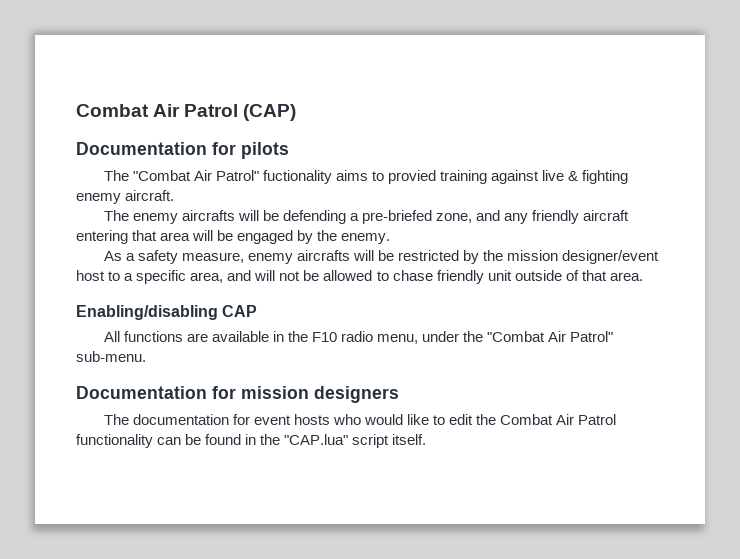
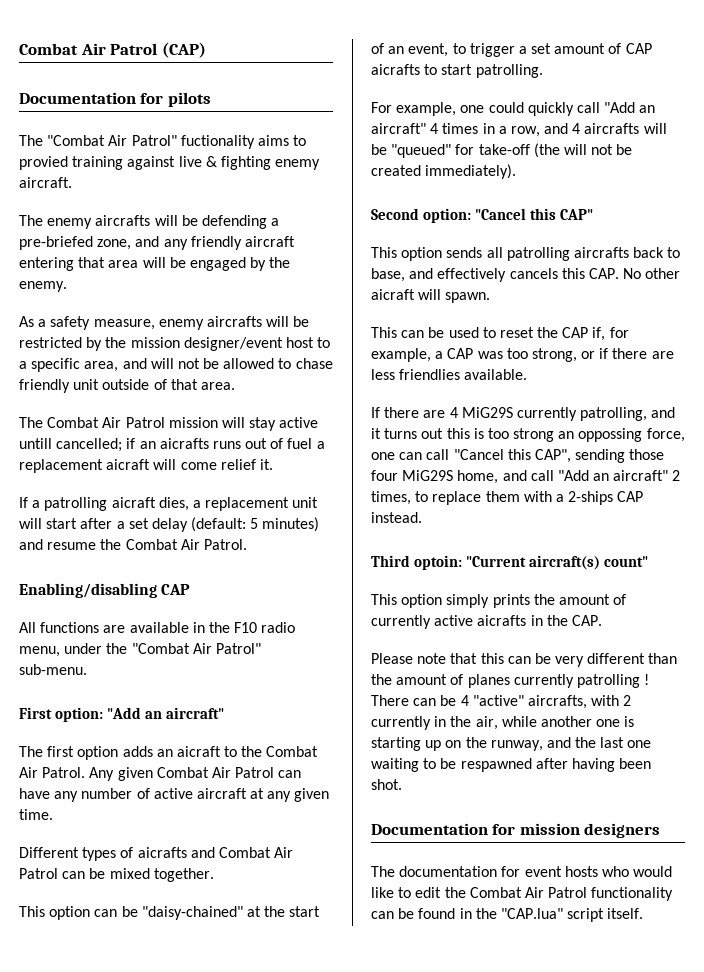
+ The Combat Air Patrol mission will stay active untill cancelled; if an aicrafts runs out of fuel a replacement aicraft will come relief it.
+ If a patrolling aicraft dies, a replacement unit will start after a set delay (default: 5 minutes) and resume the Combat Air Patrol.
+ First option: "Add an aircraft"
+ The first option adds an aicraft to the Combat Air Patrol. Any given Combat Air Patrol can have any number of active aircraft at any given time.
+ Different types of aicrafts and Combat Air Patrol can be mixed together.
+ This option can be "daisy-chained" at the start of an event, to trigger a set amount of CAP aicrafts to start patrolling.
+ For example, one could quickly call "Add an aircraft" 4 times in a row, and 4 aircrafts will be "queued" for take-off (the will not be created immediately).
+ Second option: "Cancel this CAP"
+ This option sends all patrolling aircrafts back to base, and effectively cancels this CAP. No other aicraft will spawn.
+ This can be used to reset the CAP if, for example, a CAP was too strong, or if there are less friendlies available.
+ If there are 4 MiG29S currently patrolling, and it turns out this is too strong an oppossing force, one can call "Cancel this CAP", sending those four MiG29S home, and call "Add an aircraft" 2 times, to replace them with a 2-ships CAP instead.
+ Third optoin: "Current aircraft(s) count"
+ This option simply prints the amount of currently active aicrafts in the CAP.
+ Please note that this can be very different than the amount of planes currently patrolling ! There can be 4 "active" aircrafts, with 2 currently in the air, while another one is starting up on the runway, and the last one waiting to be respawned after having been shot.

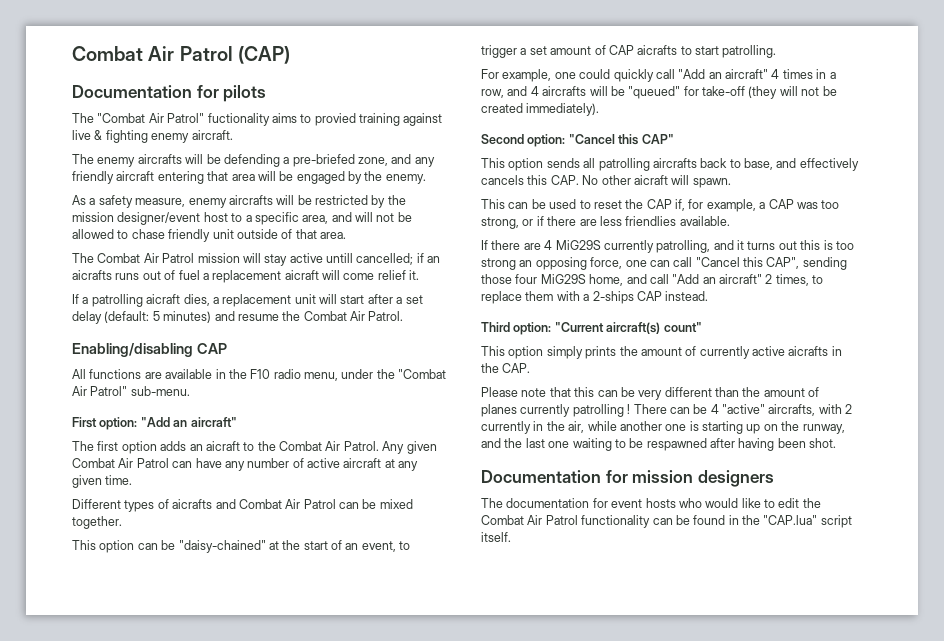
- For example, one could quickly call "Add an aircraft" 4 times in a row, and 4 aircrafts will be "queued" for take-off (the will not be created immediately).
+ For example, one could quickly call "Add an aircraft" 4 times in a row, and 4 aircrafts will be "queued" for take-off (they will not be created immediately).
- If there are 4 MiG29S currently patrolling, and it turns out this is too strong an oppossing force, one can call "Cancel this CAP", sending those four MiG29S home, and call "Add an aircraft" 2 times, to replace them with a 2-ships CAP instead.
+ If there are 4 MiG29S currently patrolling, and it turns out this is too strong an opposing force, one can call "Cancel this CAP", sending those four MiG29S home, and call "Add an aircraft" 2 times, to replace them with a 2-ships CAP instead.
- Third optoin: "Current aircraft(s) count"
+ Third option: "Current aircraft(s) count"

